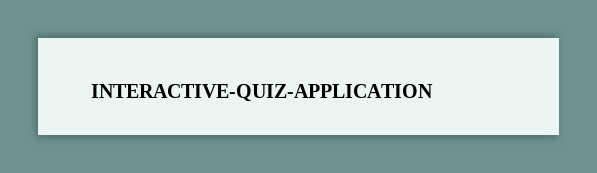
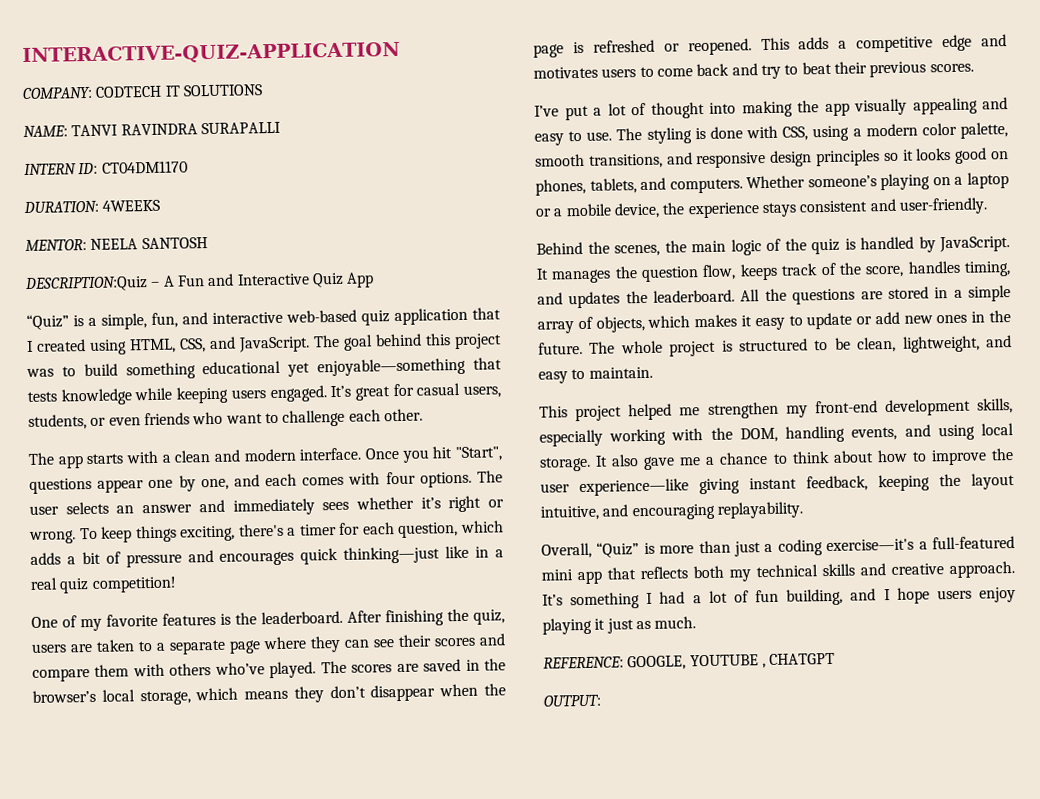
+ COMPANY: CODTECH IT SOLUTIONS
+ NAME: TANVI RAVINDRA SURAPALLI
+ INTERN ID: CT04DM1170
+ DURATION: 4WEEKS
+ MENTOR: NEELA SANTOSH
+ DESCRIPTION:Quiz – A Fun and Interactive Quiz App
+ “Quiz” is a simple, fun, and interactive web-based quiz application that I created using HTML, CSS, and JavaScript. The goal behind this project was to build something educational yet enjoyable—something that tests knowledge while keeping users engaged. It’s great for casual users, students, or even friends who want to challenge each other.
+ The app starts with a clean and modern interface. Once you hit "Start", questions appear one by one, and each comes with four options. The user selects an answer and immediately sees whether it’s right or wrong. To keep things exciting, there's a timer for each question, which adds a bit of pressure and encourages quick thinking—just like in a real quiz competition!
+ One of my favorite features is the leaderboard. After finishing the quiz, users are taken to a separate page where they can see their scores and compare them with others who’ve played. The scores are saved in the browser’s local storage, which means they don’t disappear when the page is refreshed or reopened. This adds a competitive edge and motivates users to come back and try to beat their previous scores.
+ I’ve put a lot of thought into making the app visually appealing and easy to use. The styling is done with CSS, using a modern color palette, smooth transitions, and responsive design principles so it looks good on phones, tablets, and computers. Whether someone’s playing on a laptop or a mobile device, the experience stays consistent and user-friendly.
+ Behind the scenes, the main logic of the quiz is handled by JavaScript. It manages the question flow, keeps track of the score, handles timing, and updates the leaderboard. All the questions are stored in a simple array of objects, which makes it easy to update or add new ones in the future. The whole project is structured to be clean, lightweight, and easy to maintain.
+ This project helped me strengthen my front-end development skills, especially working with the DOM, handling events, and using local storage. It also gave me a chance to think about how to improve the user experience—like giving instant feedback, keeping the layout intuitive, and encouraging replayability.
+ Overall, “Quiz” is more than just a coding exercise—it's a full-featured mini app that reflects both my technical skills and creative approach. It’s something I had a lot of fun building, and I hope users enjoy playing it just as much.
+ REFERENCE: GOOGLE, YOUTUBE , CHATGPT
+ OUTPUT:

